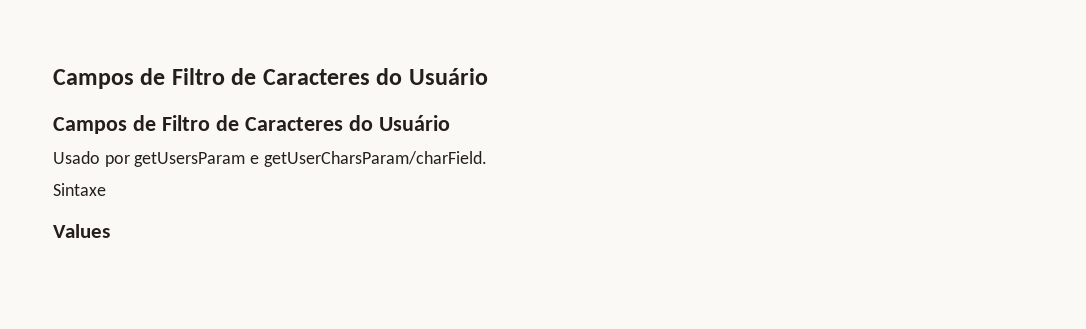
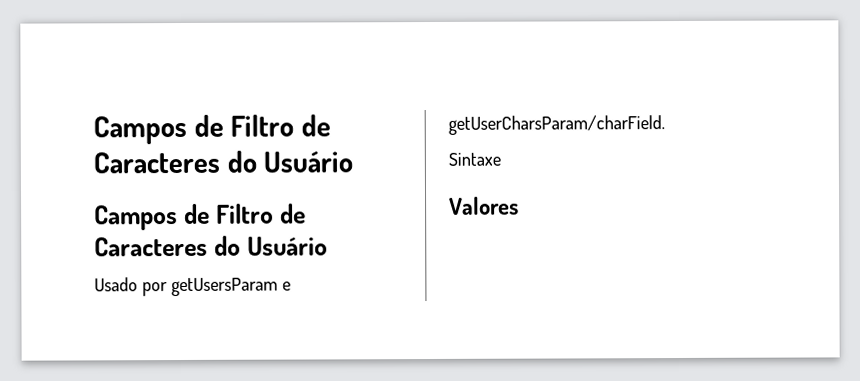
- Values
+ Valores

